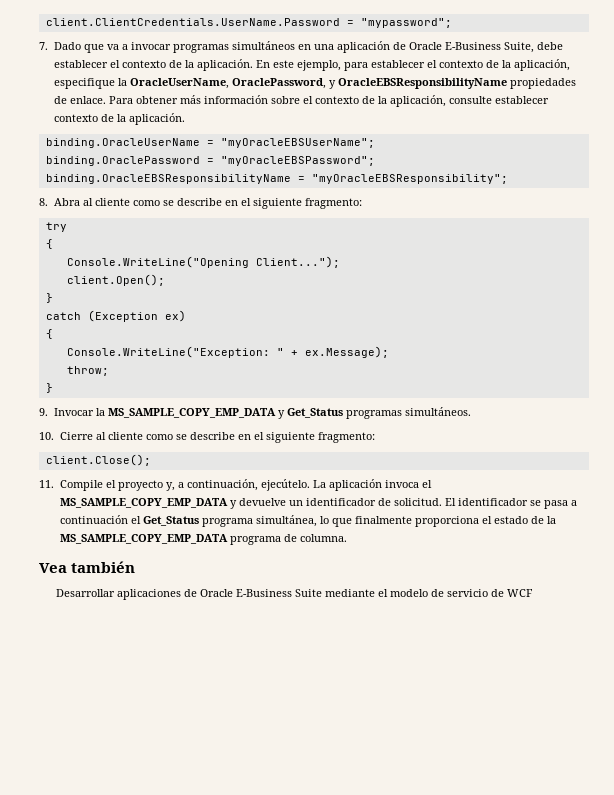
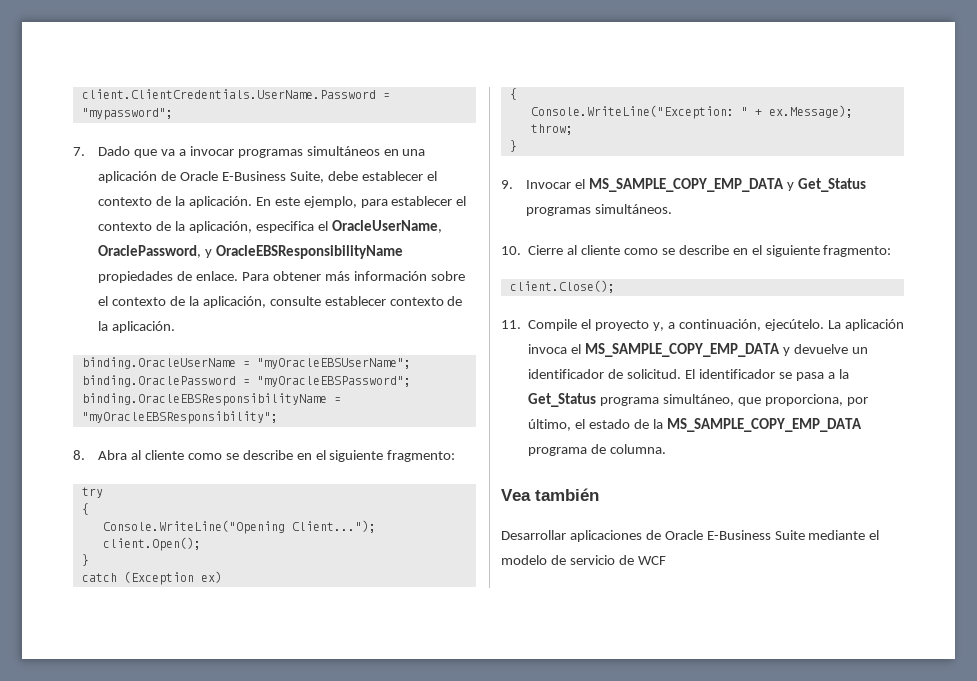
- En este ejemplo, para establecer el contexto de la aplicación, especifique la OracleUserName, OraclePassword, y OracleEBSResponsibilityName propiedades de enlace.
+ En este ejemplo, para establecer el contexto de la aplicación, especifica el OracleUserName, OraclePassword, y OracleEBSResponsibilityName propiedades de enlace.
- 9. Invocar la MS_SAMPLE_COPY_EMP_DATA y Get_Status programas simultáneos.
+ 9. Invocar el MS_SAMPLE_COPY_EMP_DATA y Get_Status programas simultáneos.
- El identificador se pasa a continuación el Get_Status programa simultánea, lo que finalmente proporciona el estado de la MS_SAMPLE_COPY_EMP_DATA programa de columna.
+ El identificador se pasa a la Get_Status programa simultáneo, que proporciona, por último, el estado de la MS_SAMPLE_COPY_EMP_DATA programa de columna.

